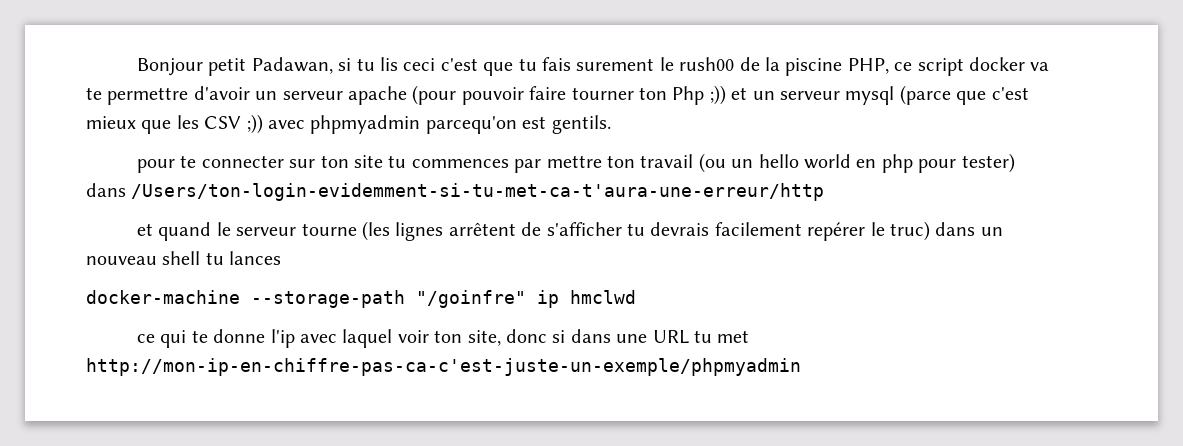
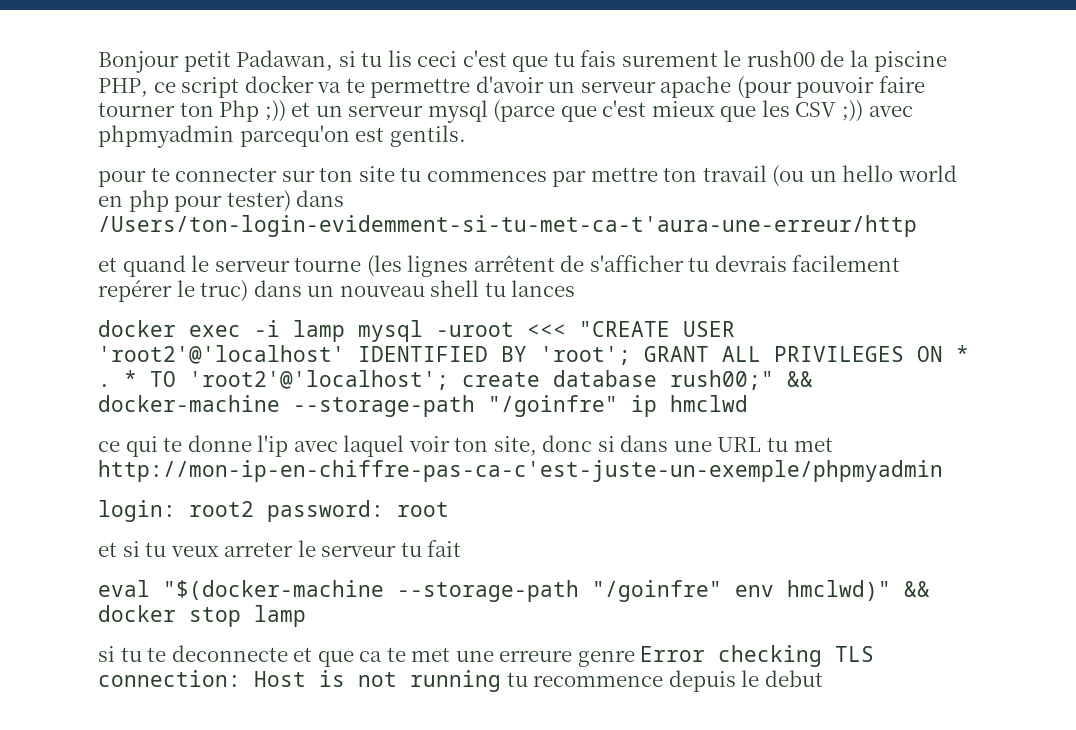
- docker-machine --storage-path "/goinfre" ip hmclwd
+ docker exec -i lamp mysql -uroot <<< "CREATE USER 'root2'@'localhost' IDENTIFIED BY 'root'; GRANT ALL PRIVILEGES ON * . * TO 'root2'@'localhost'; create database rush00;" && docker-machine --storage-path "/goinfre" ip hmclwd
+ login: root2 password: root
+ et si tu veux arreter le serveur tu fait
+ eval "$(docker-machine --storage-path "/goinfre" env hmclwd)" && docker stop lamp
+ si tu te deconnecte et que ca te met une erreure genre Error checking TLS connection: Host is not running tu recommence depuis le debut

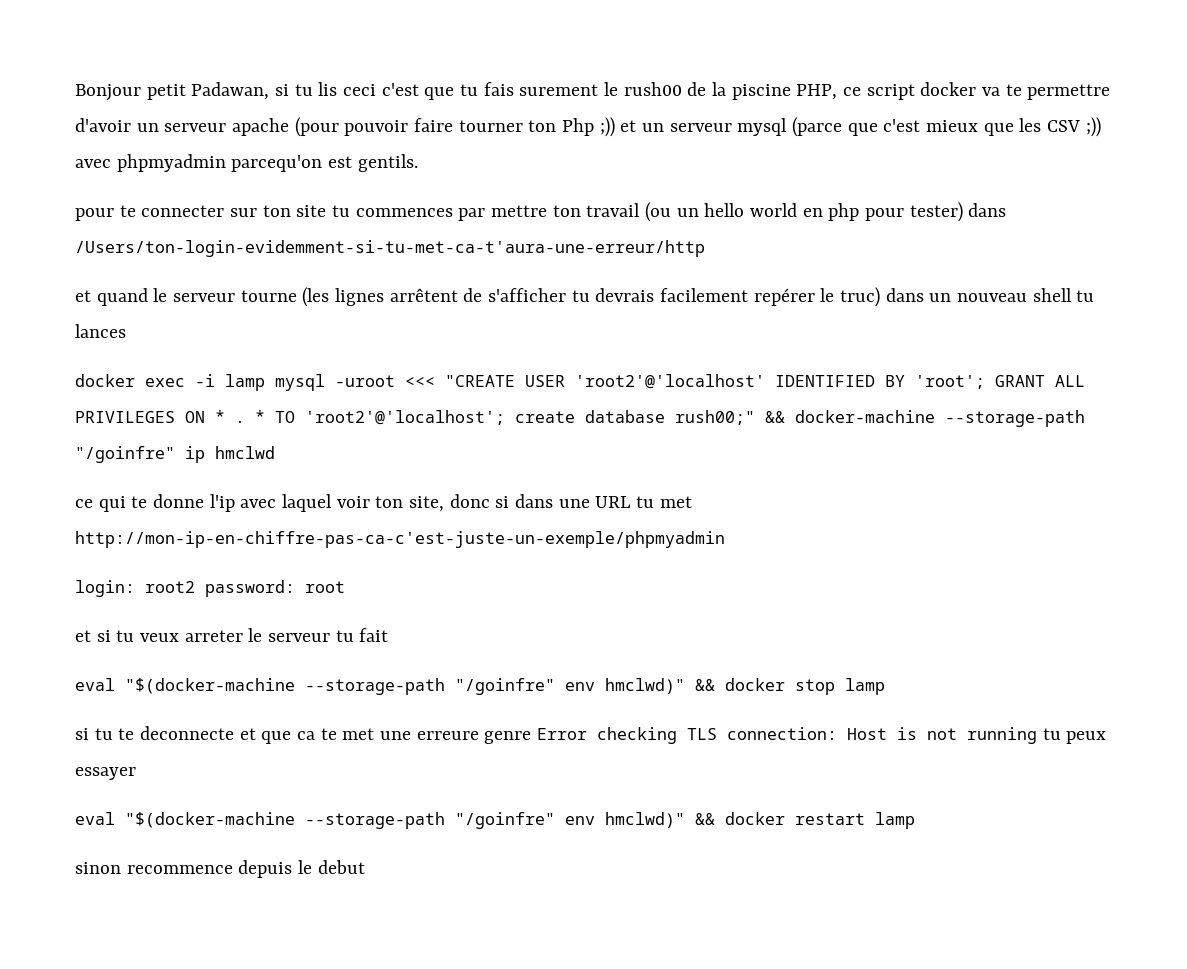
- si tu te deconnecte et que ca te met une erreure genre Error checking TLS connection: Host is not running tu recommence depuis le debut
+ si tu te deconnecte et que ca te met une erreure genre Error checking TLS connection: Host is not running tu peux essayer
+ eval "$(docker-machine --storage-path "/goinfre" env hmclwd)" && docker restart lamp
+ sinon recommence depuis le debut

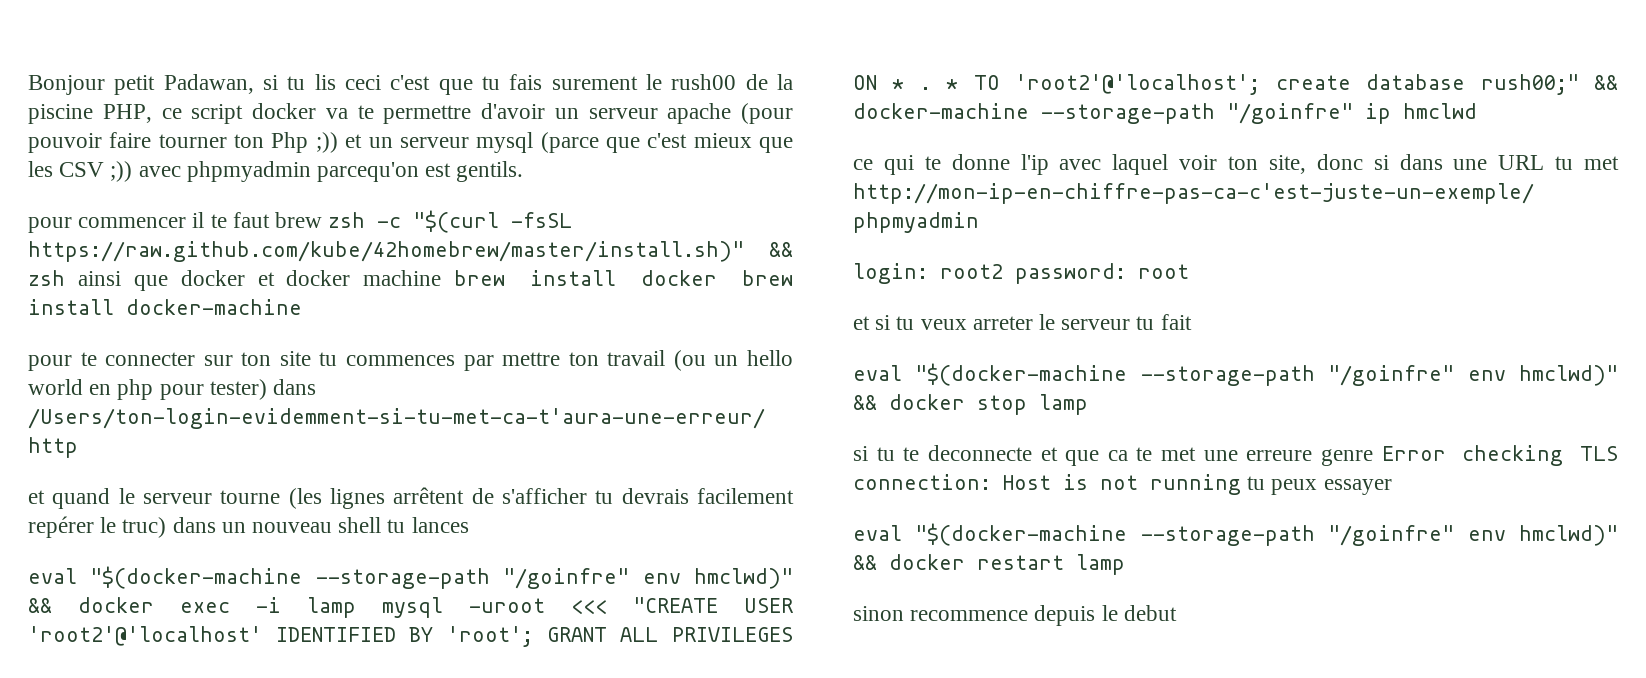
+ pour commencer il te faut brew zsh -c "$(curl -fsSL https://raw.github.com/kube/42homebrew/master/install.sh)" && zsh ainsi que docker et docker machine brew install docker brew install docker-machine
- docker exec -i lamp mysql -uroot <<< "CREATE USER 'root2'@'localhost' IDENTIFIED BY 'root'; GRANT ALL PRIVILEGES ON * .
+ eval "$(docker-machine --storage-path "/goinfre" env hmclwd)" && docker exec -i lamp mysql -uroot <<< "CREATE USER 'root2'@'localhost' IDENTIFIED BY 'root'; GRANT ALL PRIVILEGES ON * .

